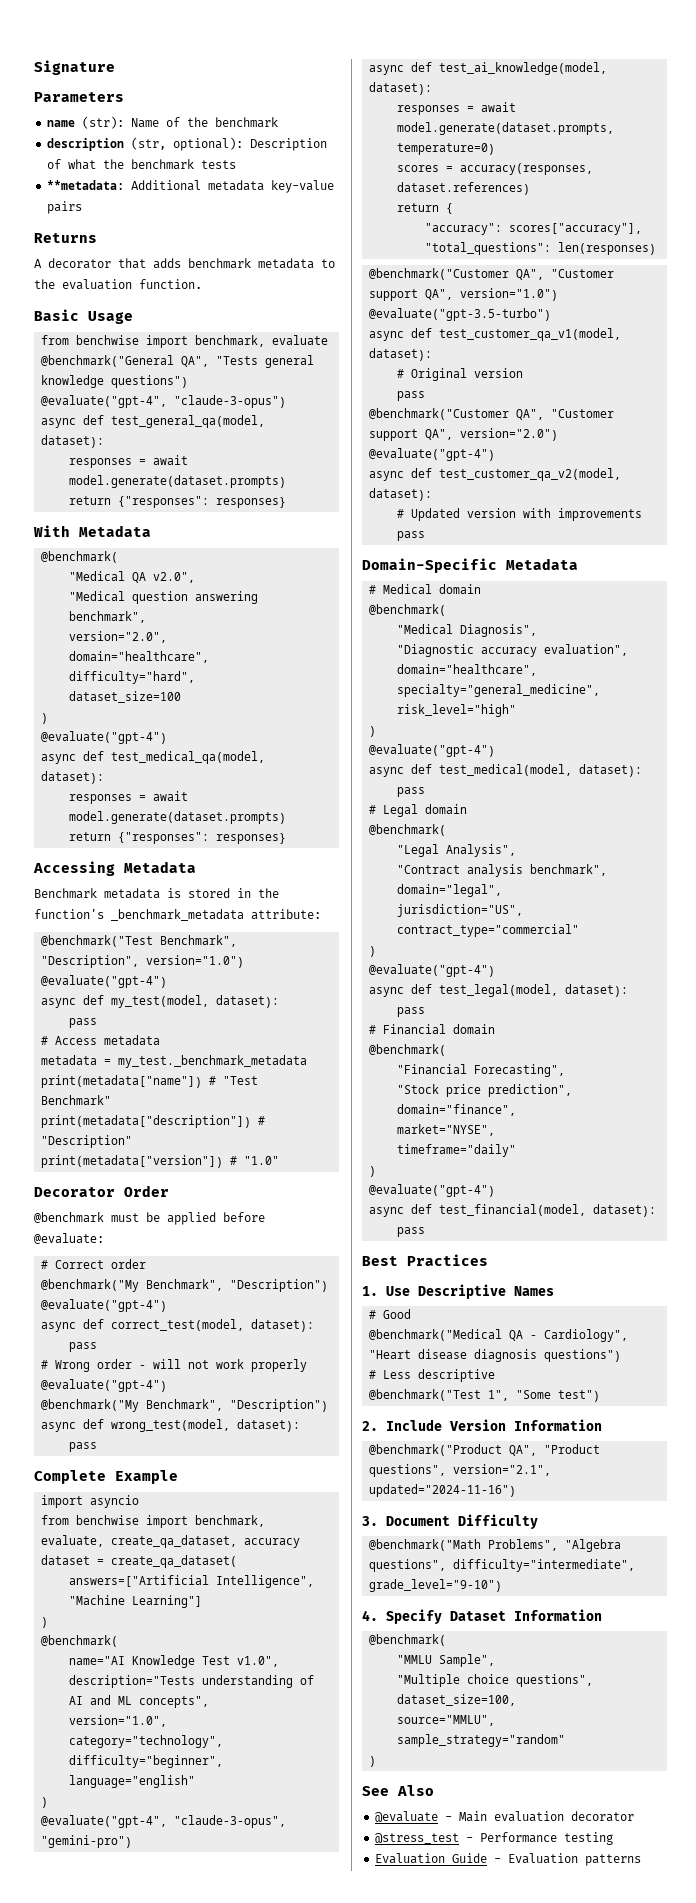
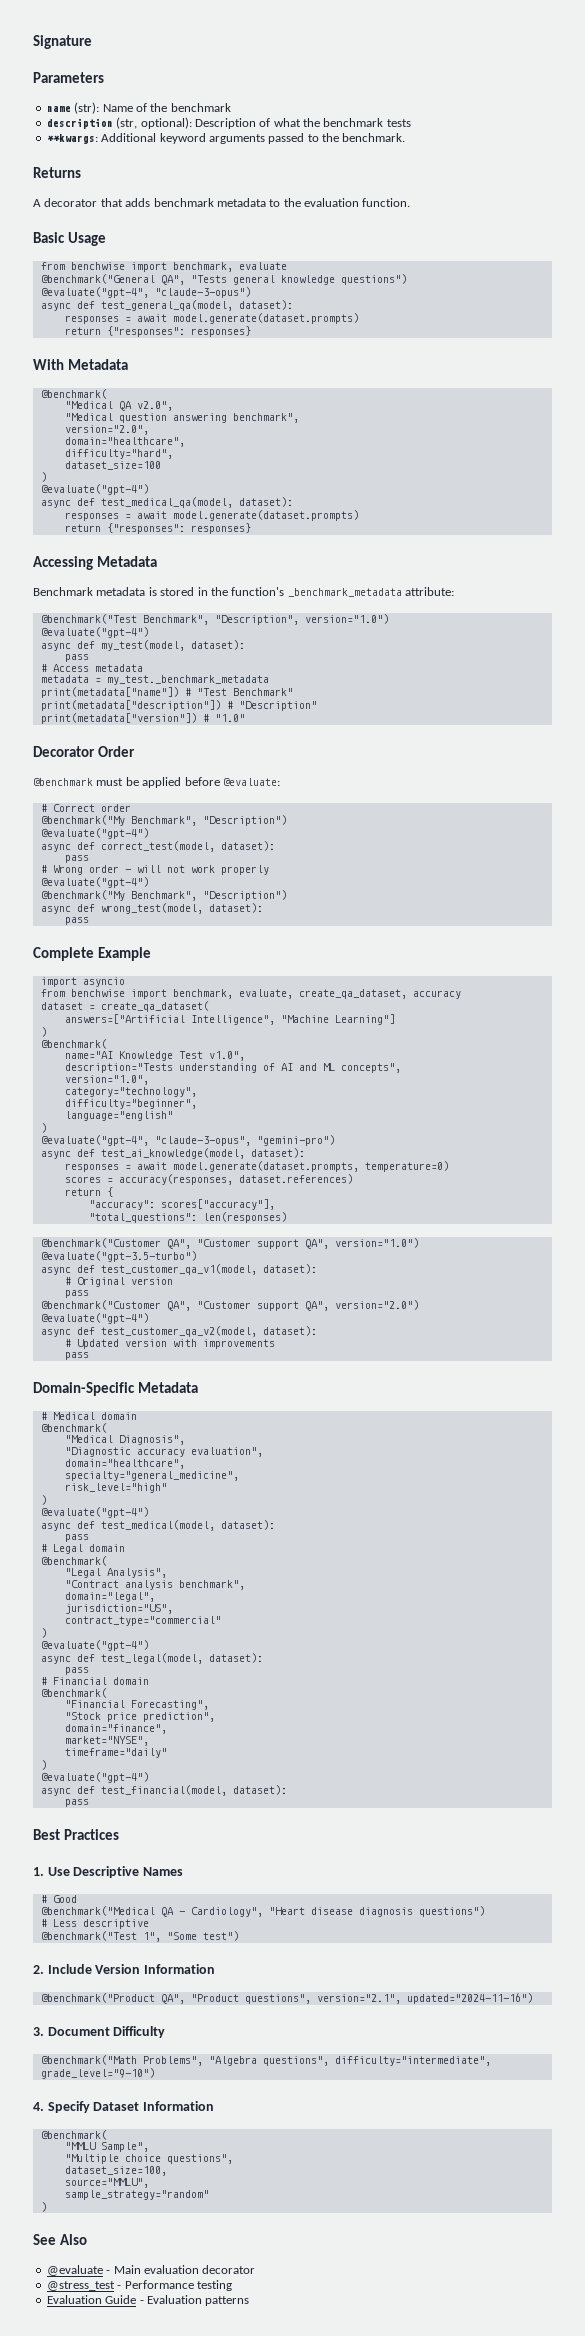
- **metadata: Additional metadata key-value pairs
+ **kwargs: Additional keyword arguments passed to the benchmark.

